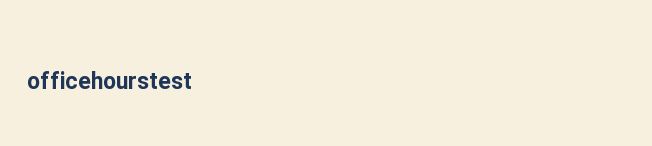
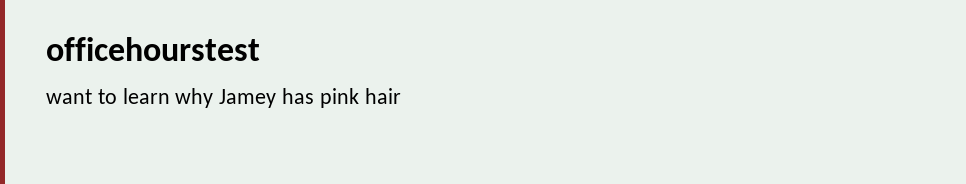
+ want to learn why Jamey has pink hair

